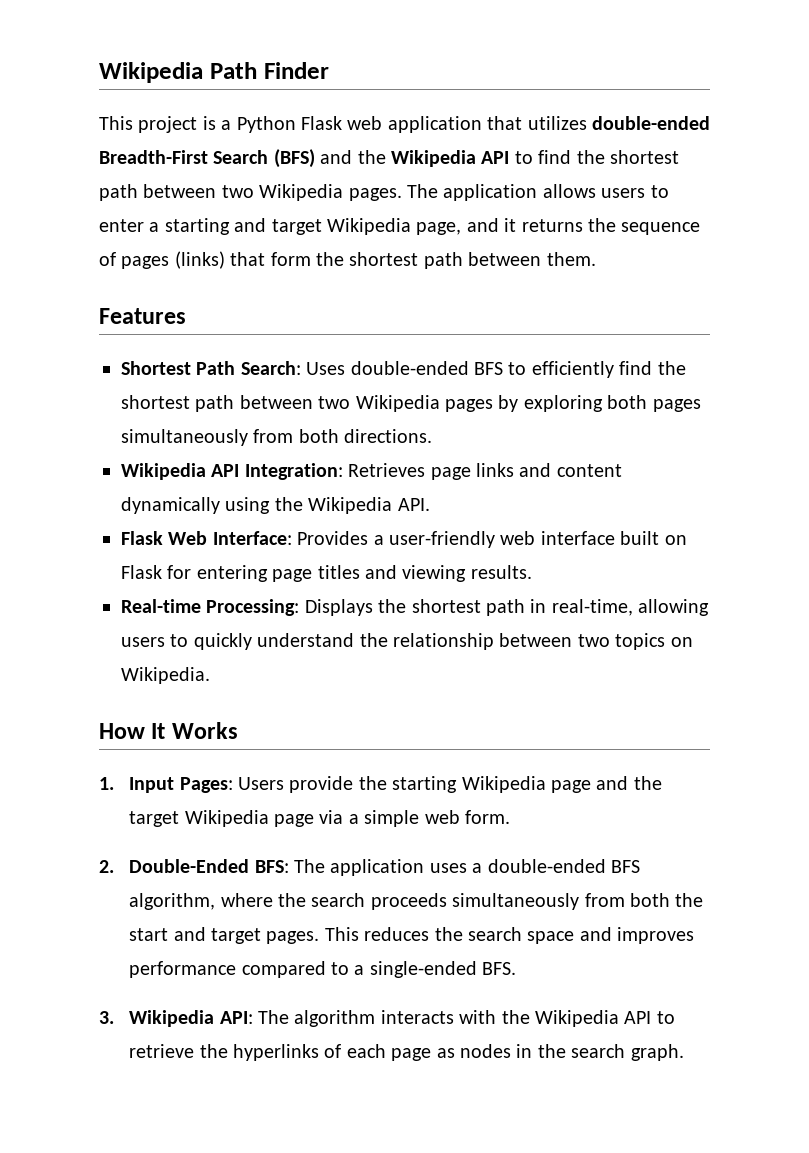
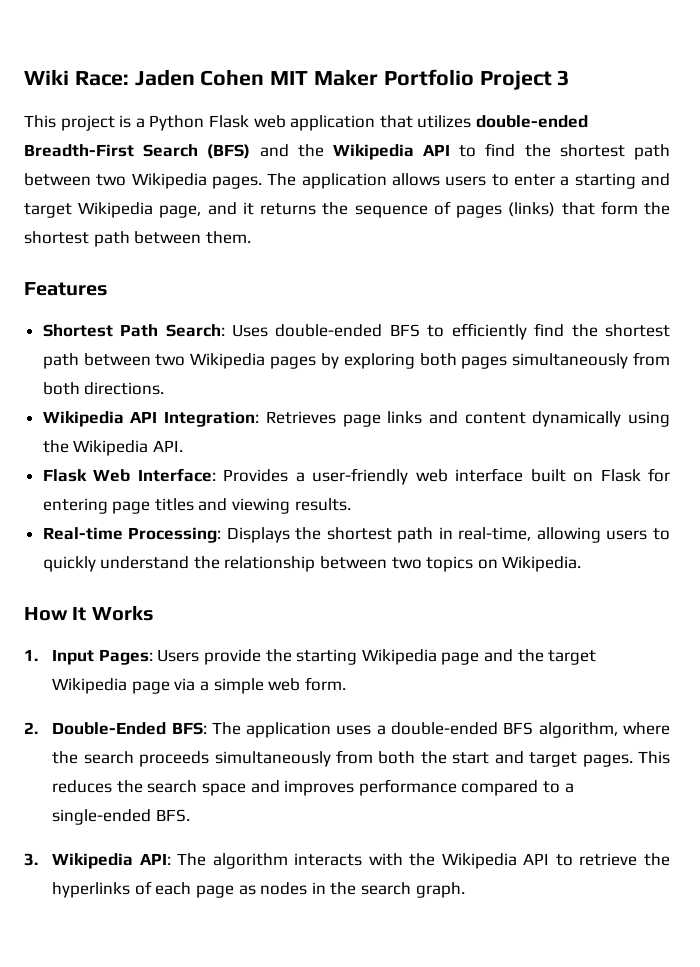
- Wikipedia Path Finder
+ Wiki Race: Jaden Cohen MIT Maker Portfolio Project 3

